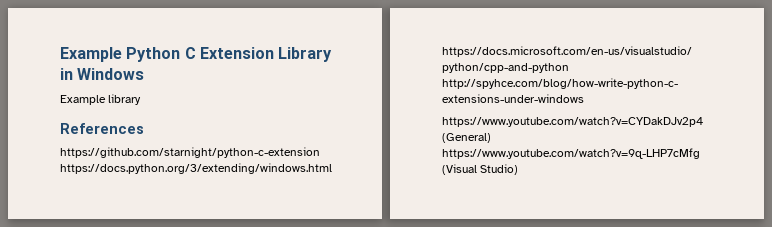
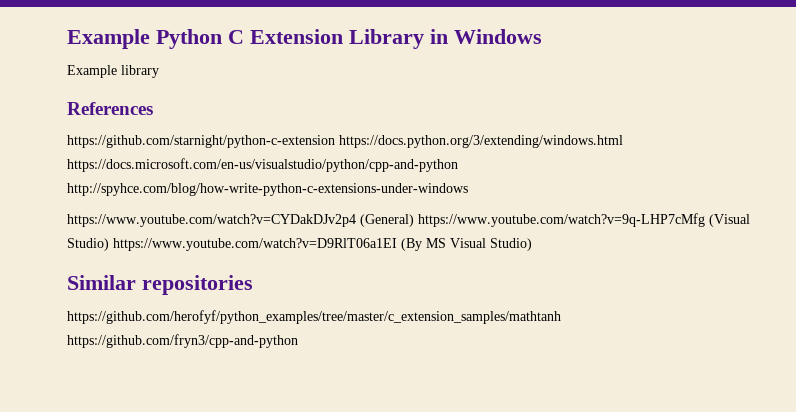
- https://www.youtube.com/watch?v=CYDakDJv2p4 (General) https://www.youtube.com/watch?v=9q-LHP7cMfg (Visual Studio)
+ https://www.youtube.com/watch?v=CYDakDJv2p4 (General) https://www.youtube.com/watch?v=9q-LHP7cMfg (Visual Studio) https://www.youtube.com/watch?v=D9RlT06a1EI (By MS Visual Studio)
+ Similar repositories
+ https://github.com/herofyf/python_examples/tree/master/c_extension_samples/mathtanh https://github.com/fryn3/cpp-and-python

